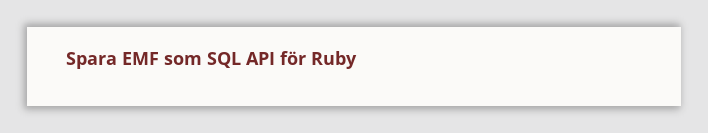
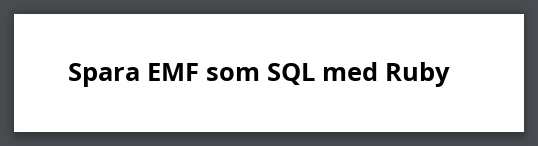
- Spara EMF som SQL API för Ruby
+ Spara EMF som SQL med Ruby

